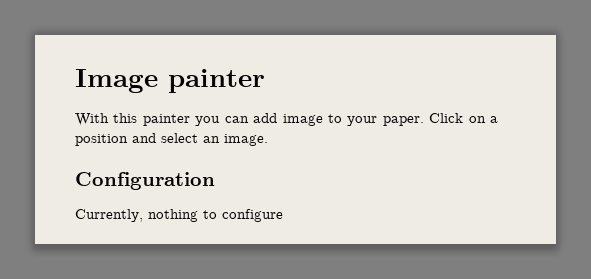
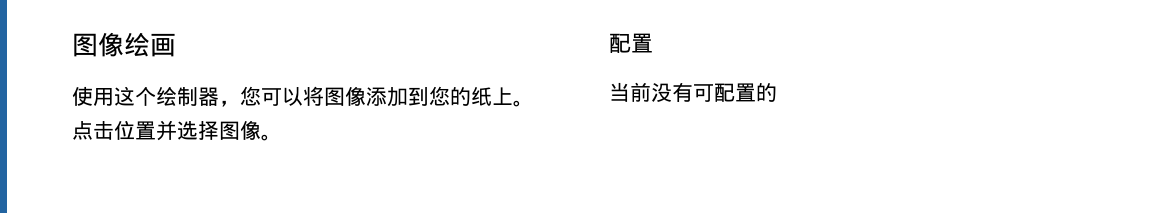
- Image painter
- With this painter you can add image to your paper. Click on a position and select an image.
- Configuration
- Currently, nothing to configure
+ 图像绘画
+ 使用这个绘制器，您可以将图像添加到您的纸上。点击位置并选择图像。
+ 配置
+ 当前没有可配置的

